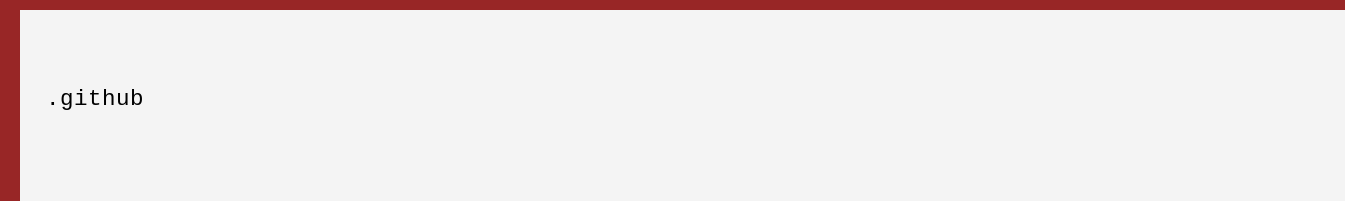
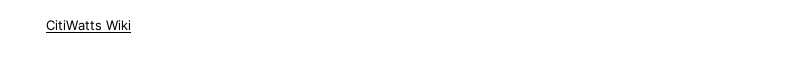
- .github
+ CitiWatts Wiki

